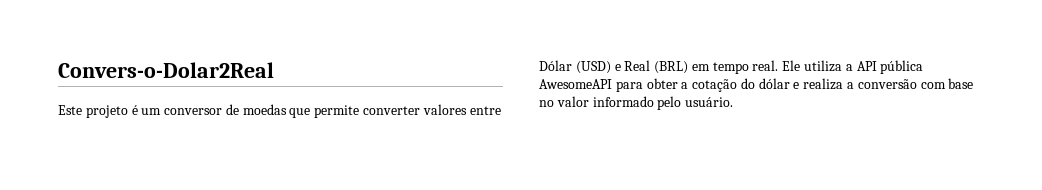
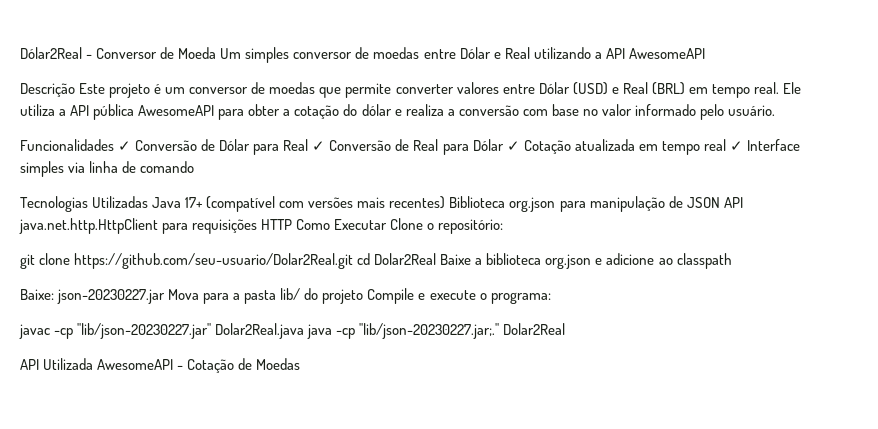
- Convers-o-Dolar2Real
- Este projeto é um conversor de moedas que permite converter valores entre Dólar (USD) e Real (BRL) em tempo real.
+ Dólar2Real - Conversor de Moeda Um simples conversor de moedas entre Dólar e Real utilizando a API AwesomeAPI
+ Descrição Este projeto é um conversor de moedas que permite converter valores entre Dólar (USD) e Real (BRL) em tempo real.
+ Funcionalidades ✓ Conversão de Dólar para Real ✓ Conversão de Real para Dólar ✓ Cotação atualizada em tempo real ✓ Interface simples via linha de comando
+ Tecnologias Utilizadas Java 17+ (compatível com versões mais recentes) Biblioteca org.json para manipulação de JSON API java.net.http.HttpClient para requisições HTTP Como Executar Clone o repositório:
+ git clone https://github.com/seu-usuario/Dolar2Real.git cd Dolar2Real Baixe a biblioteca org.json e adicione ao classpath
+ Baixe: json-20230227.jar Mova para a pasta lib/ do projeto Compile e execute o programa:
+ javac -cp "lib/json-20230227.jar" Dolar2Real.java java -cp "lib/json-20230227.jar;." Dolar2Real
+ API Utilizada AwesomeAPI - Cotação de Moedas

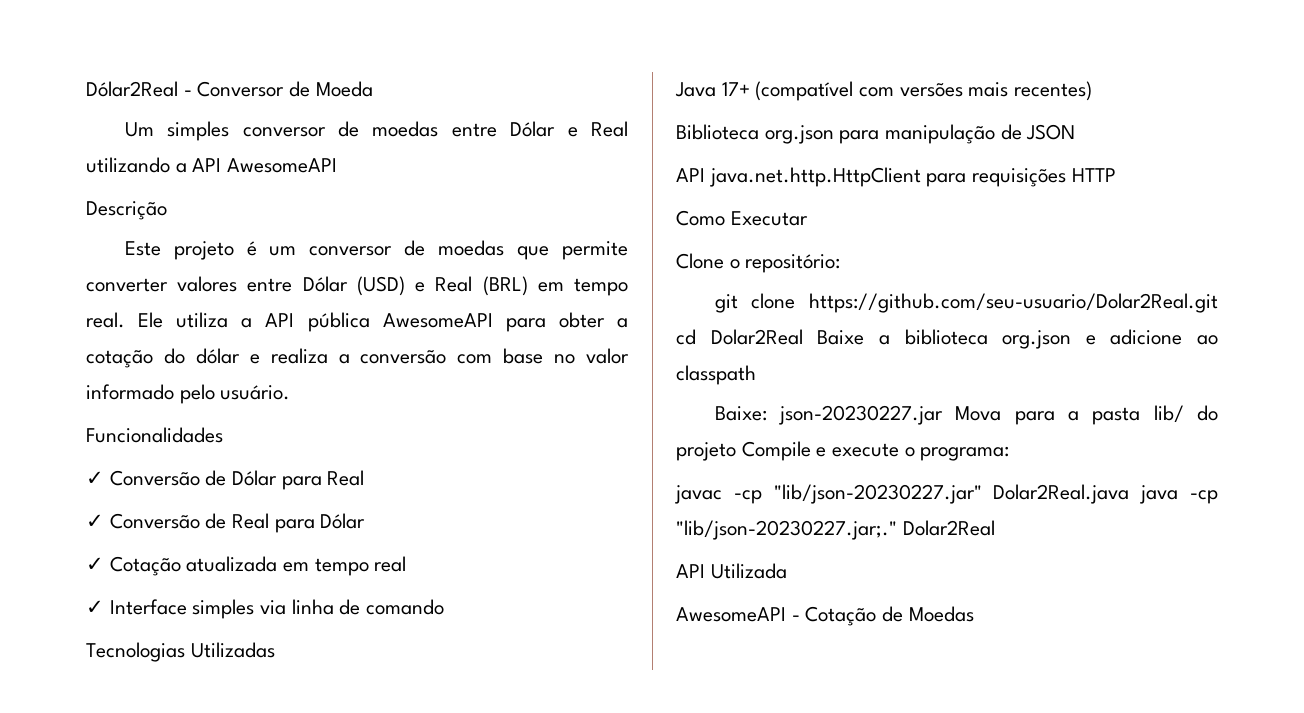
- Dólar2Real - Conversor de Moeda Um simples conversor de moedas entre Dólar e Real utilizando a API AwesomeAPI
+ Dólar2Real - Conversor de Moeda
+ Um simples conversor de moedas entre Dólar e Real utilizando a API AwesomeAPI
- Descrição Este projeto é um conversor de moedas que permite converter valores entre Dólar (USD) e Real (BRL) em tempo real.
+ Descrição
+ Este projeto é um conversor de moedas que permite converter valores entre Dólar (USD) e Real (BRL) em tempo real.
- Funcionalidades ✓ Conversão de Dólar para Real ✓ Conversão de Real para Dólar ✓ Cotação atualizada em tempo real ✓ Interface simples via linha de comando
+ Funcionalidades
+ ✓ Conversão de Dólar para Real
+ ✓ Conversão de Real para Dólar
+ ✓ Cotação atualizada em tempo real
+ ✓ Interface simples via linha de comando
- Tecnologias Utilizadas Java 17+ (compatível com versões mais recentes) Biblioteca org.json para manipulação de JSON API java.net.http.HttpClient para requisições HTTP Como Executar Clone o repositório:
+ Tecnologias Utilizadas
+ Java 17+ (compatível com versões mais recentes)
+ Biblioteca org.json para manipulação de JSON
+ API java.net.http.HttpClient para requisições HTTP
+ Como Executar
+ Clone o repositório:
- API Utilizada AwesomeAPI - Cotação de Moedas
+ API Utilizada
+ AwesomeAPI - Cotação de Moedas

